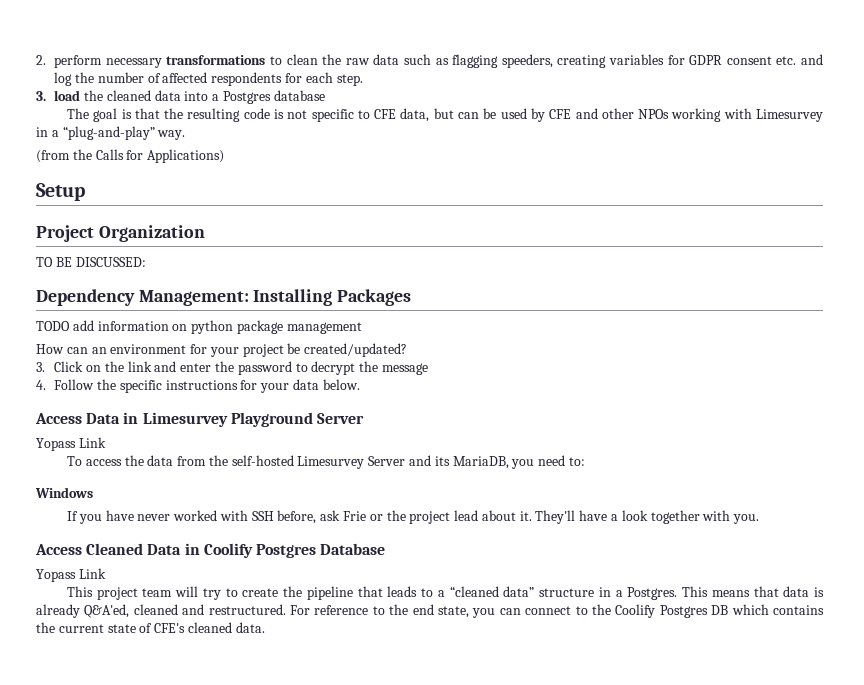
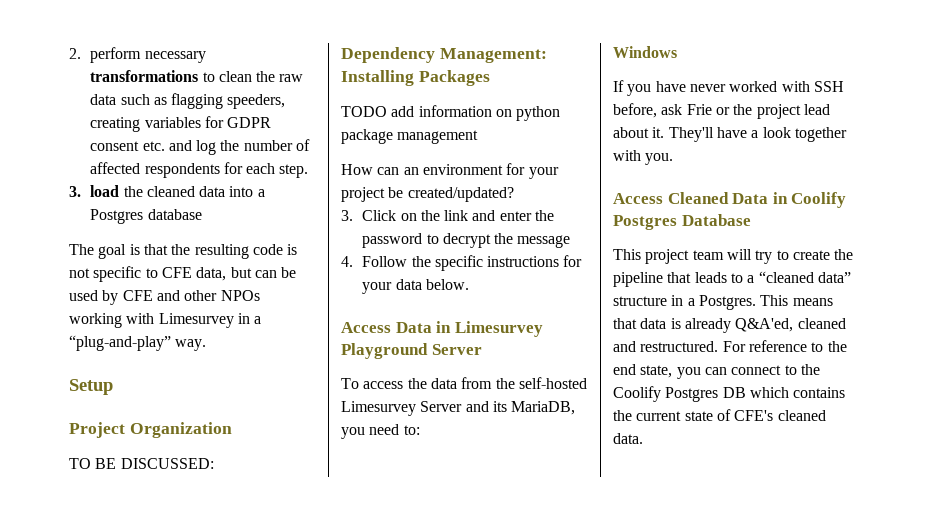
- (from the Calls for Applications)
  Access Data in Limesurvey Playground Server
- Yopass Link
  Access Cleaned Data in Coolify Postgres Database
- Yopass Link

